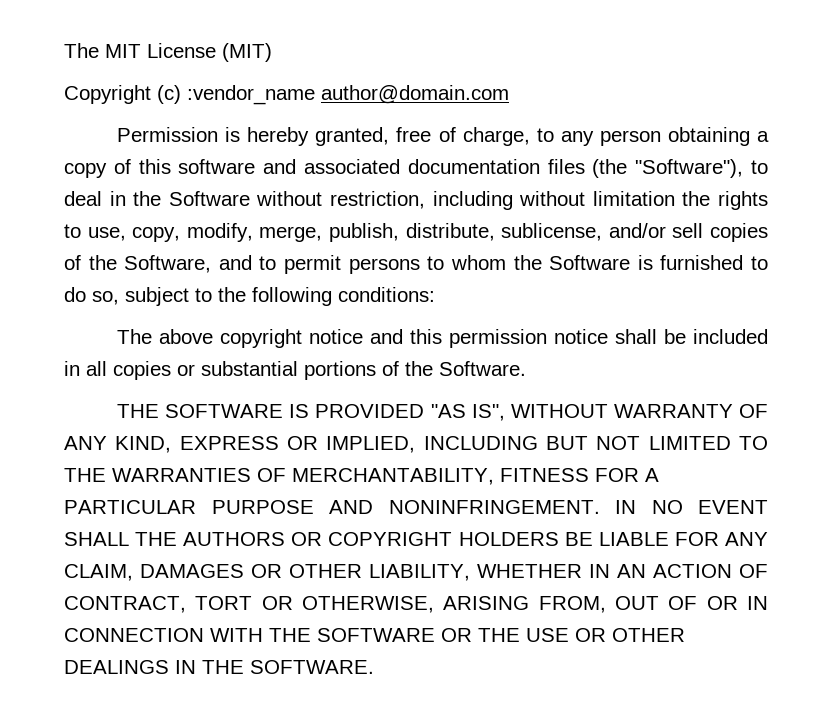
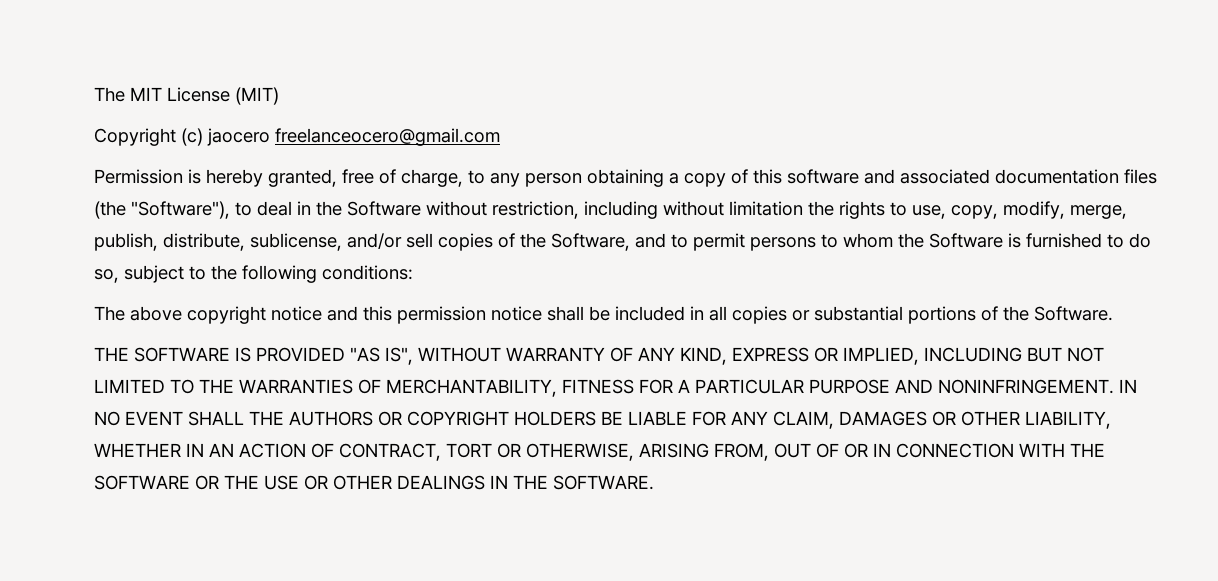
- Copyright (c) :vendor_name author@domain.com
+ Copyright (c) jaocero freelanceocero@gmail.com

